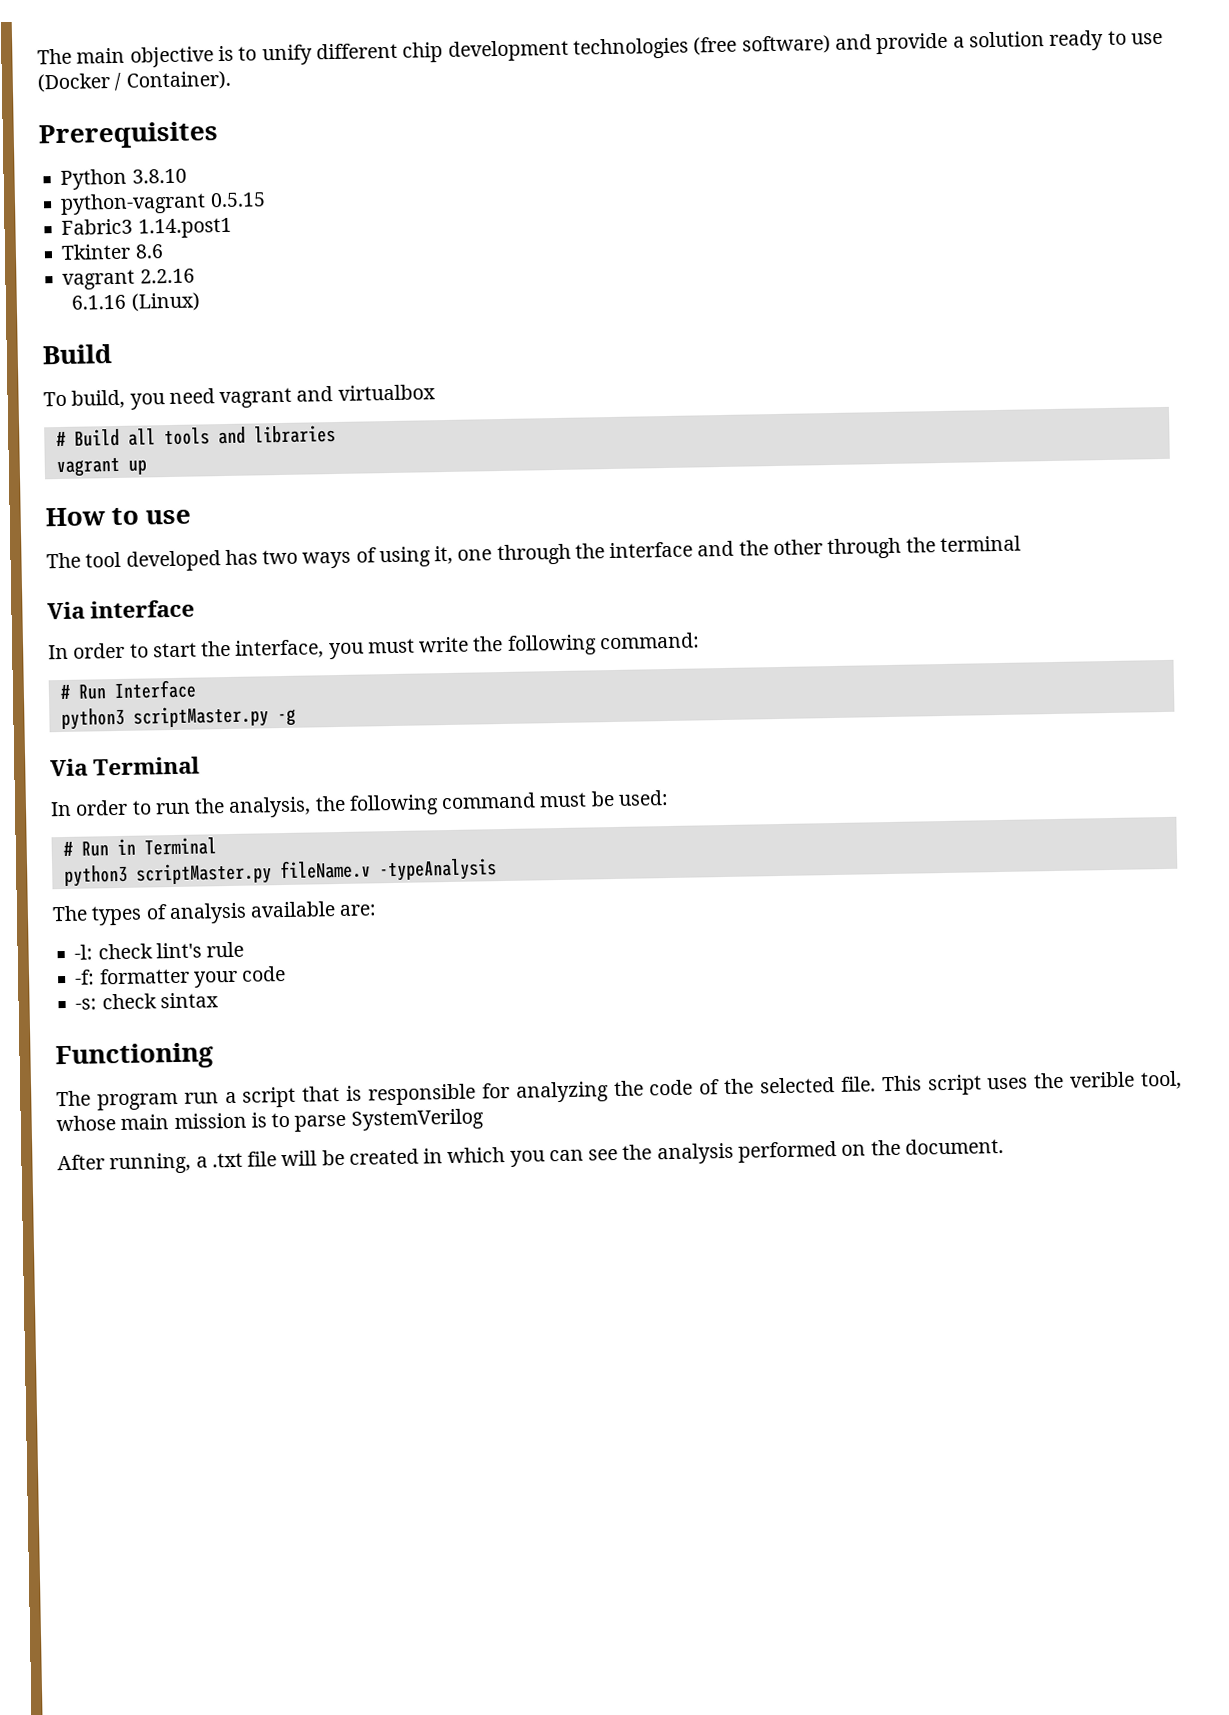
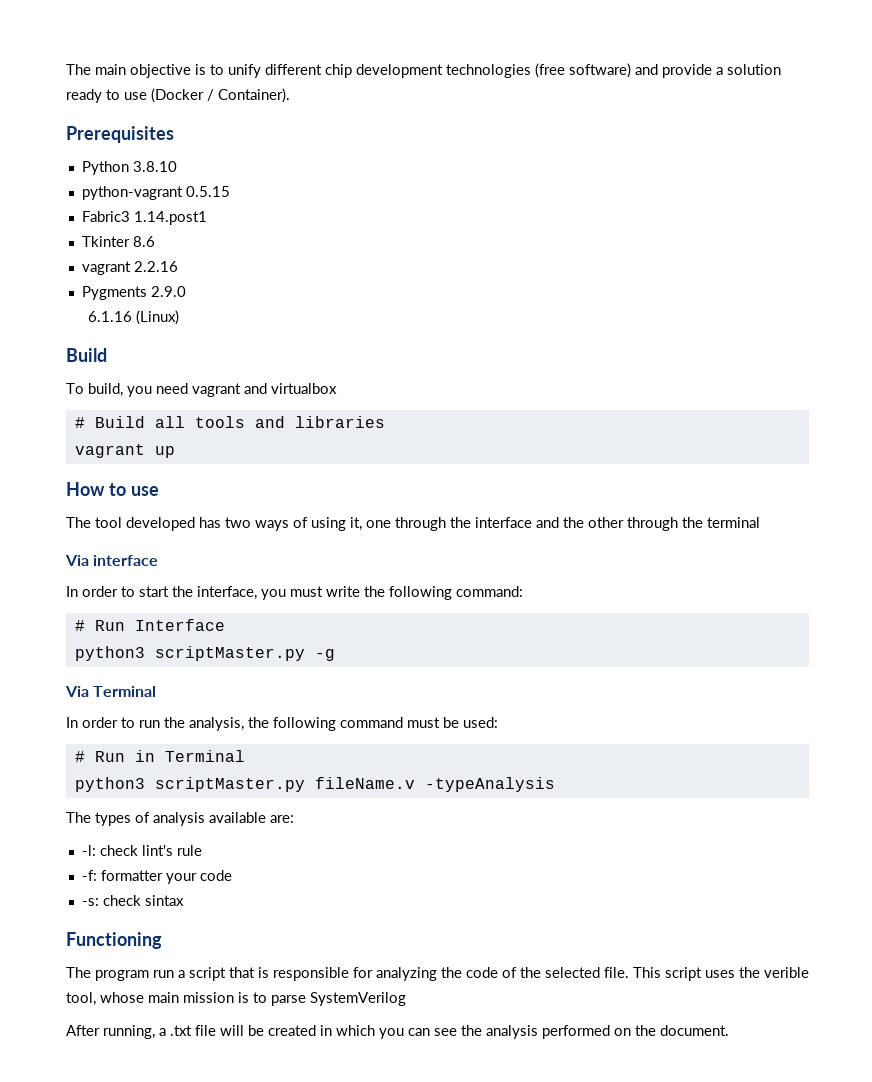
+ Pygments 2.9.0

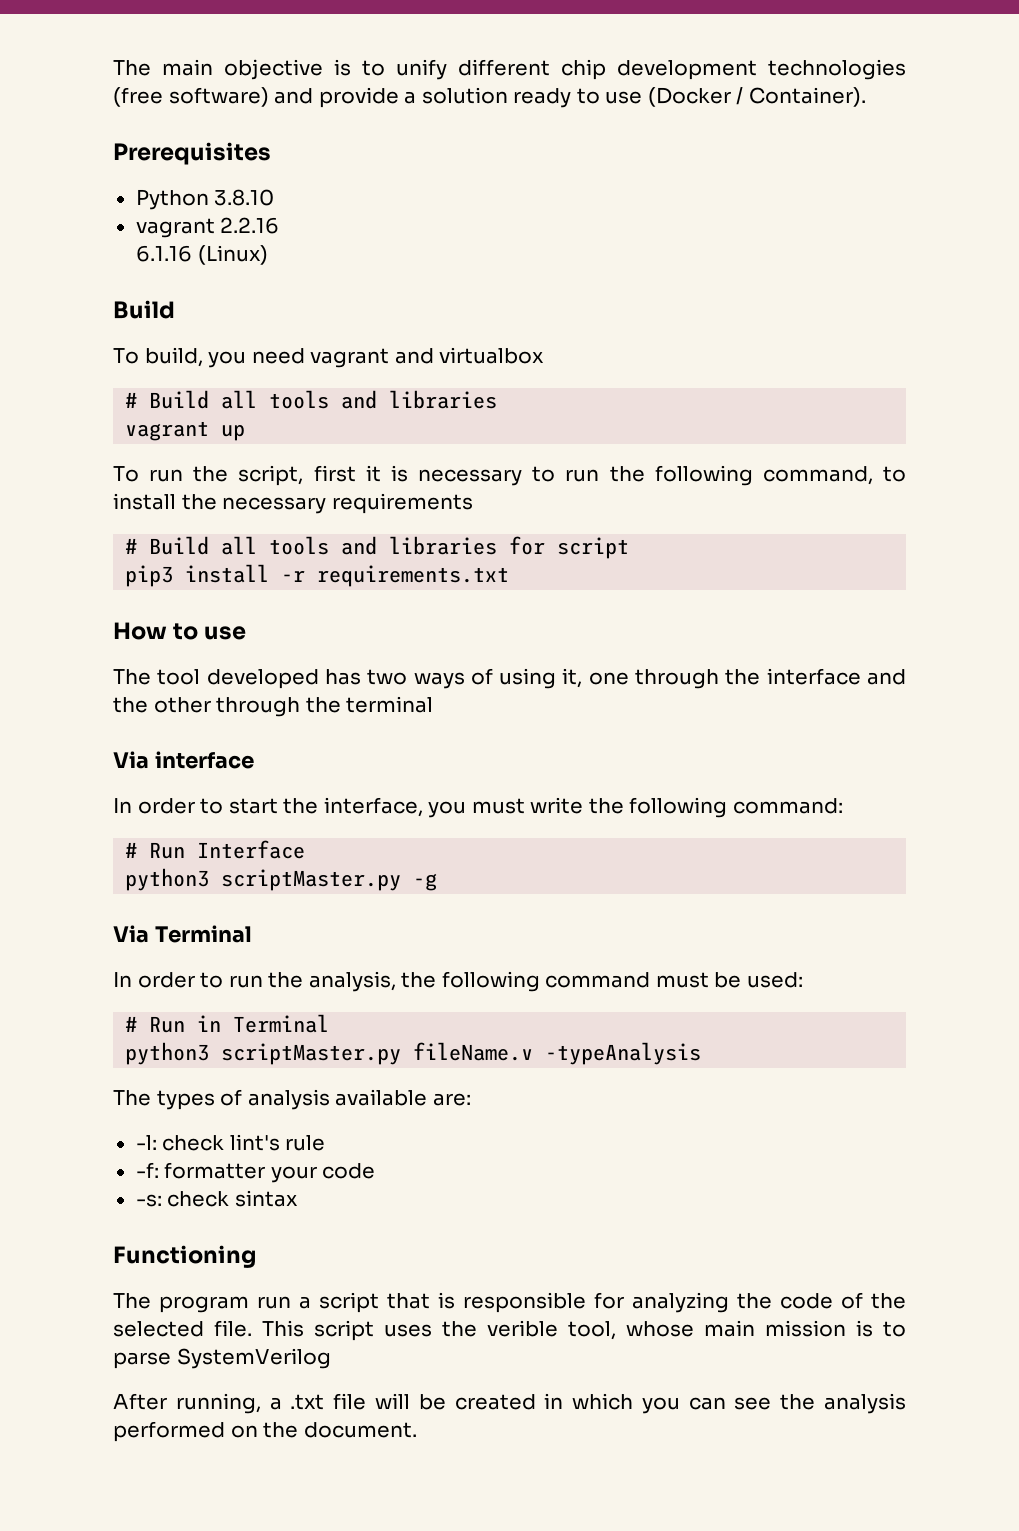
- python-vagrant 0.5.15
- Fabric3 1.14.post1
- Tkinter 8.6
- Pygments 2.9.0
+ To run the script, first it is necessary to run the following command, to install the necessary requirements
+ # Build all tools and libraries for script
+ pip3 install -r requirements.txt

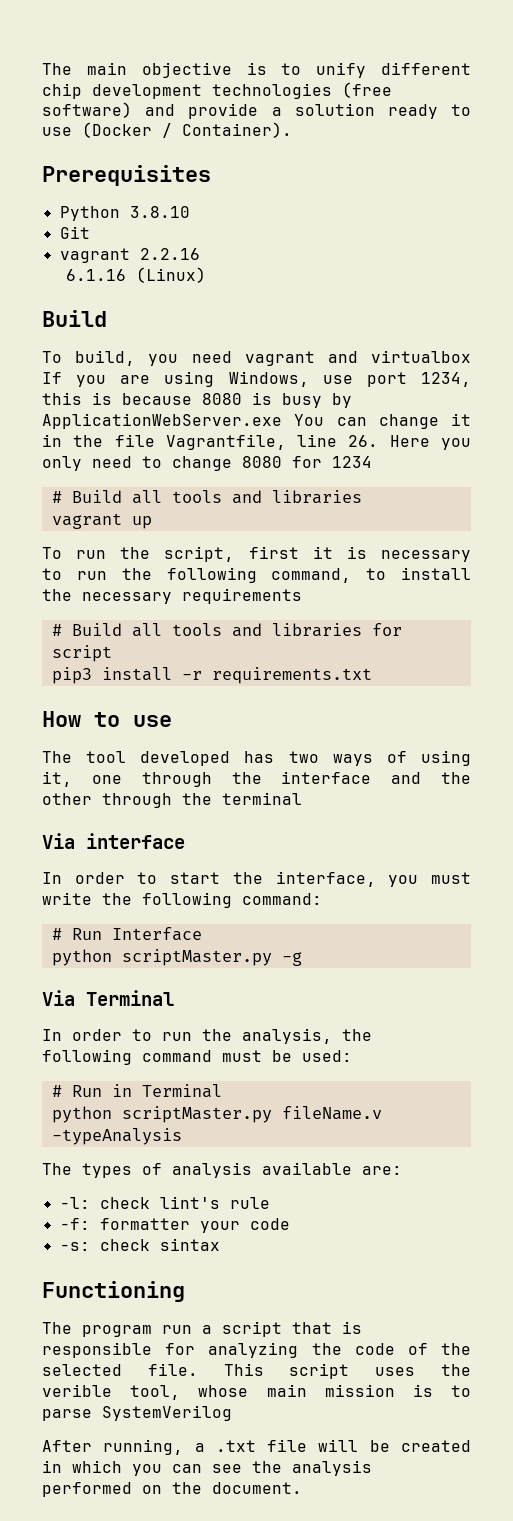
+ Git
- To build, you need vagrant and virtualbox
+ To build, you need vagrant and virtualbox If you are using Windows, use port 1234, this is because 8080 is busy by ApplicationWebServer.exe You can change it in the file Vagrantfile, line 26. Here you only need to change 8080 for 1234
- python3 scriptMaster.py -g
+ python scriptMaster.py -g
- python3 scriptMaster.py fileName.v -typeAnalysis
+ python scriptMaster.py fileName.v -typeAnalysis

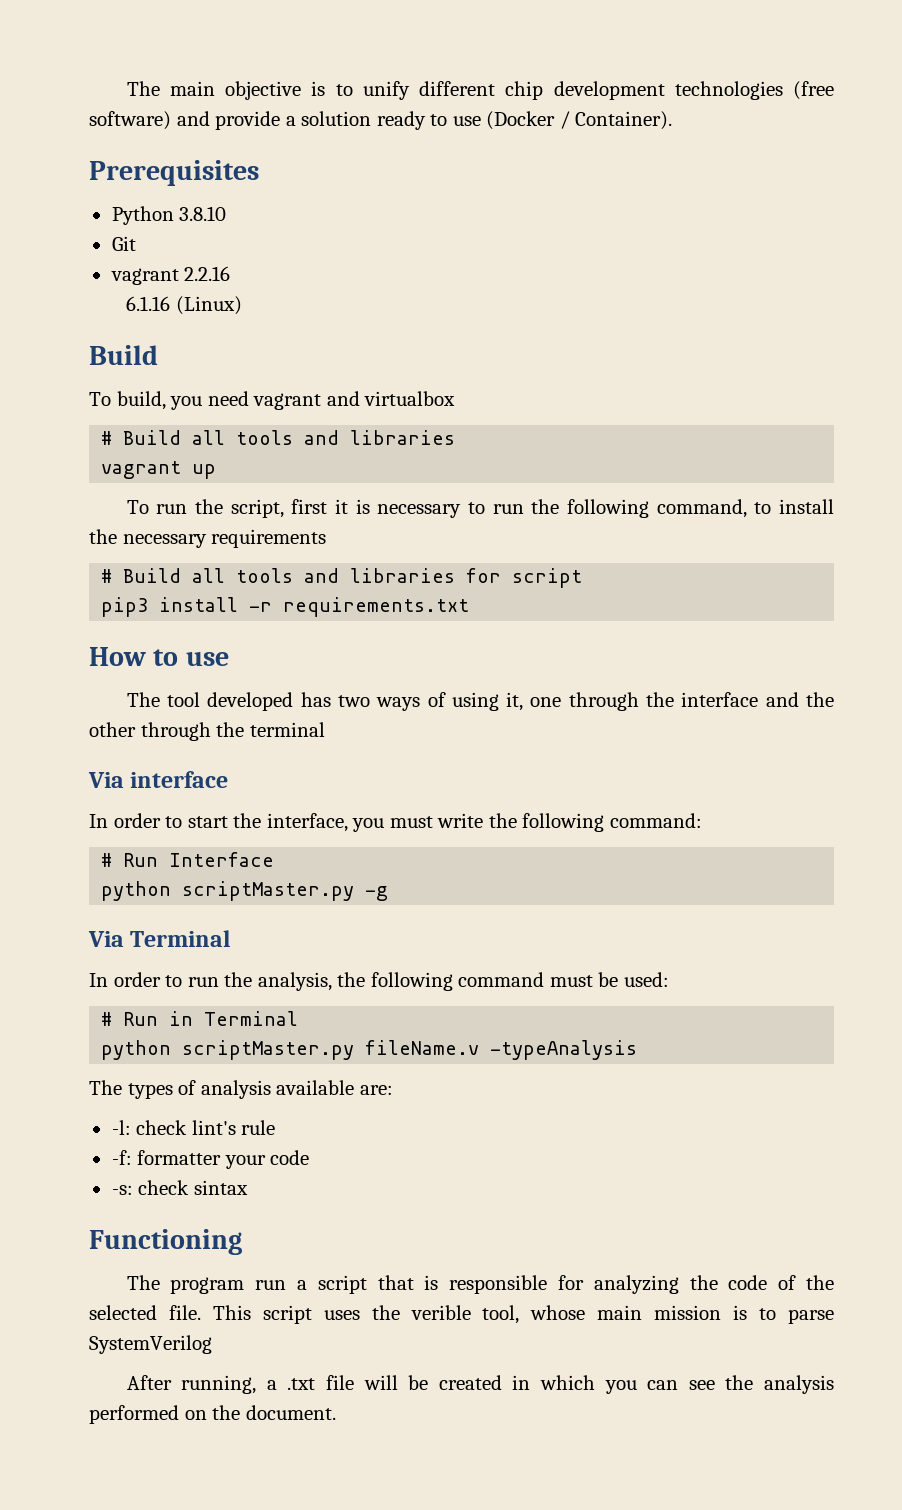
- To build, you need vagrant and virtualbox If you are using Windows, use port 1234, this is because 8080 is busy by ApplicationWebServer.exe You can change it in the file Vagrantfile, line 26. Here you only need to change 8080 for 1234
+ To build, you need vagrant and virtualbox

